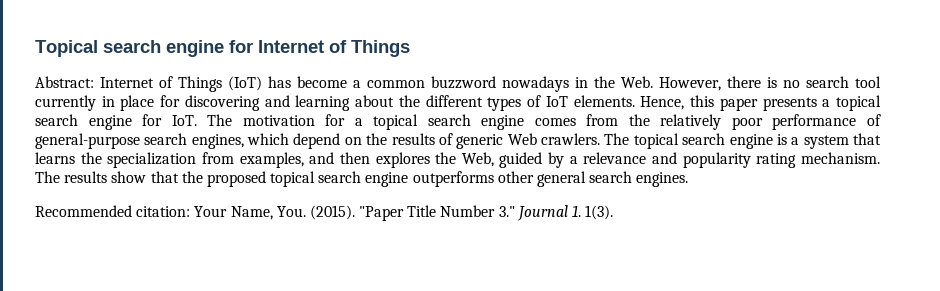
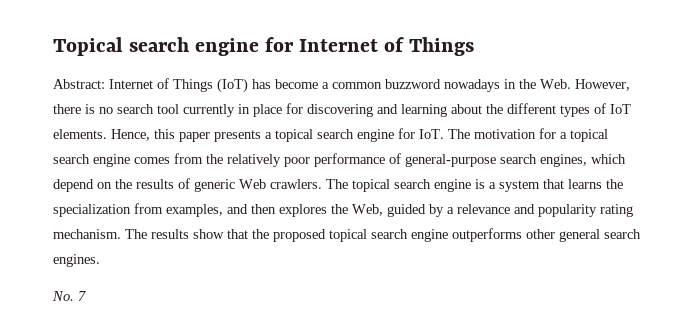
- Recommended citation: Your Name, You. (2015). "Paper Title Number 3." Journal 1. 1(3).
+ No. 7

